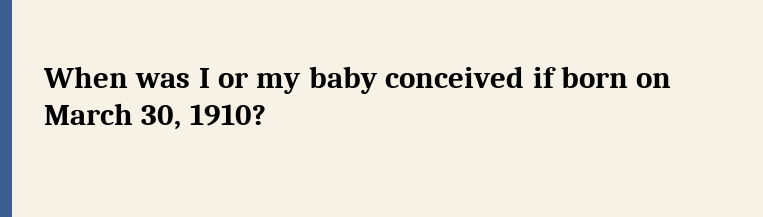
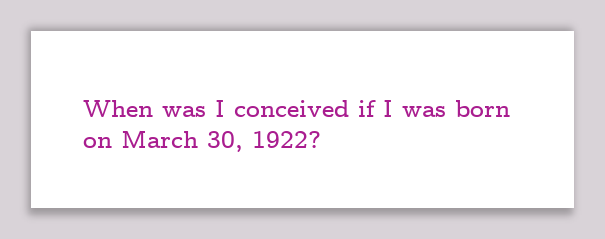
- When was I or my baby conceived if born on March 30, 1910?
+ When was I conceived if I was born on March 30, 1922?

